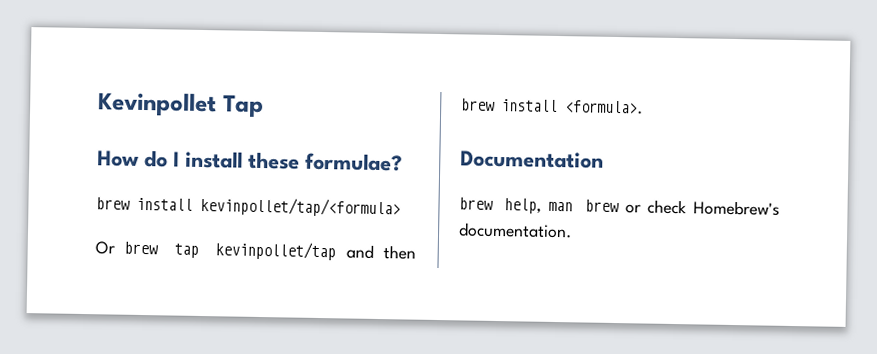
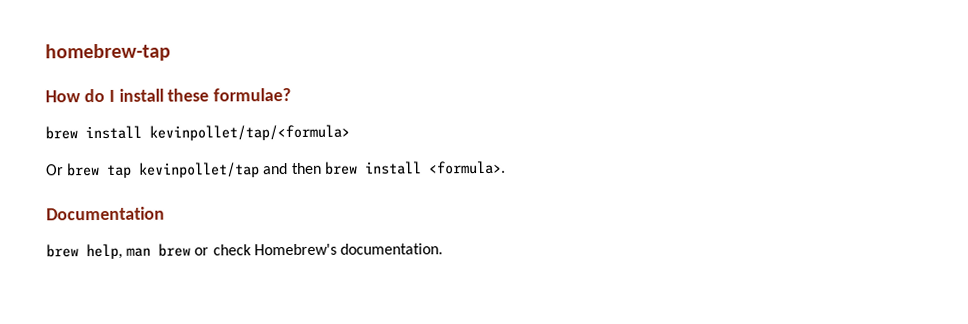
- Kevinpollet Tap
+ homebrew-tap

